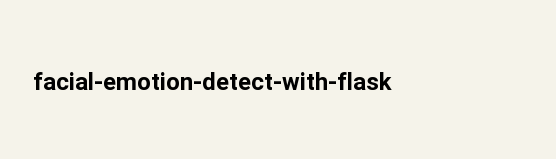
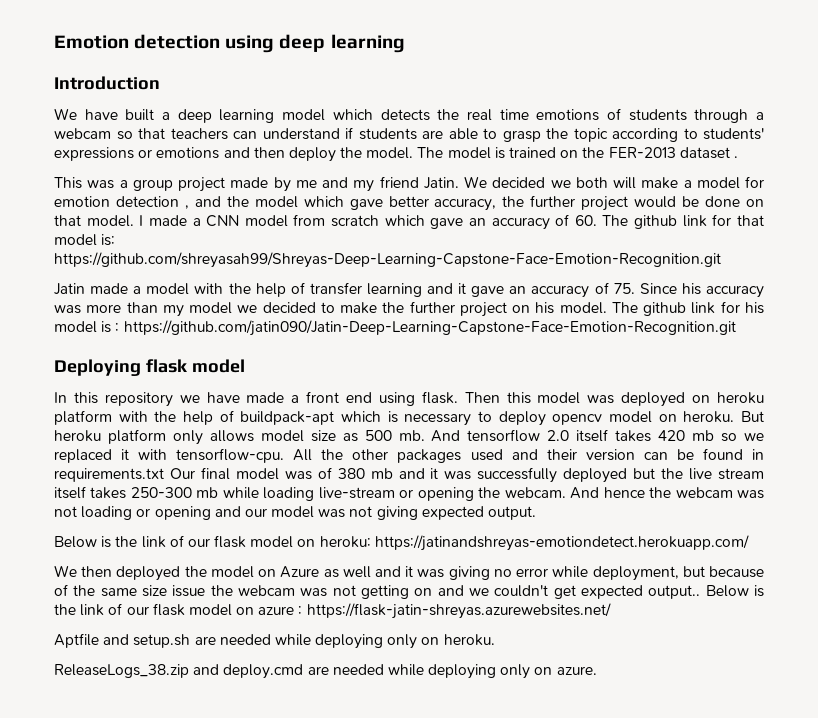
- facial-emotion-detect-with-flask
+ Emotion detection using deep learning
+ Introduction
+ We have built a deep learning model which detects the real time emotions of students through a webcam so that teachers can understand if students are able to grasp the topic according to students' expressions or emotions and then deploy the model. The model is trained on the FER-2013 dataset .
+ This was a group project made by me and my friend Jatin. We decided we both will make a model for emotion detection , and the model which gave better accuracy, the further project would be done on that model. I made a CNN model from scratch which gave an accuracy of 60. The github link for that model is: https://github.com/shreyasah99/Shreyas-Deep-Learning-Capstone-Face-Emotion-Recognition.git
+ Jatin made a model with the help of transfer learning and it gave an accuracy of 75. Since his accuracy was more than my model we decided to make the further project on his model. The github link for his model is : https://github.com/jatin090/Jatin-Deep-Learning-Capstone-Face-Emotion-Recognition.git
+ Deploying flask model
+ In this repository we have made a front end using flask. Then this model was deployed on heroku platform with the help of buildpack-apt which is necessary to deploy opencv model on heroku. But heroku platform only allows model size as 500 mb. And tensorflow 2.0 itself takes 420 mb so we replaced it with tensorflow-cpu. All the other packages used and their version can be found in requirements.txt Our final model was of 380 mb and it was successfully deployed but the live stream itself takes 250-300 mb while loading live-stream or opening the webcam. And hence the webcam was not loading or opening and our model was not giving expected output.
+ Below is the link of our flask model on heroku: https://jatinandshreyas-emotiondetect.herokuapp.com/
+ We then deployed the model on Azure as well and it was giving no error while deployment, but because of the same size issue the webcam was not getting on and we couldn't get expected output.. Below is the link of our flask model on azure : https://flask-jatin-shreyas.azurewebsites.net/
+ Aptfile and setup.sh are needed while deploying only on heroku.
+ ReleaseLogs_38.zip and deploy.cmd are needed while deploying only on azure.

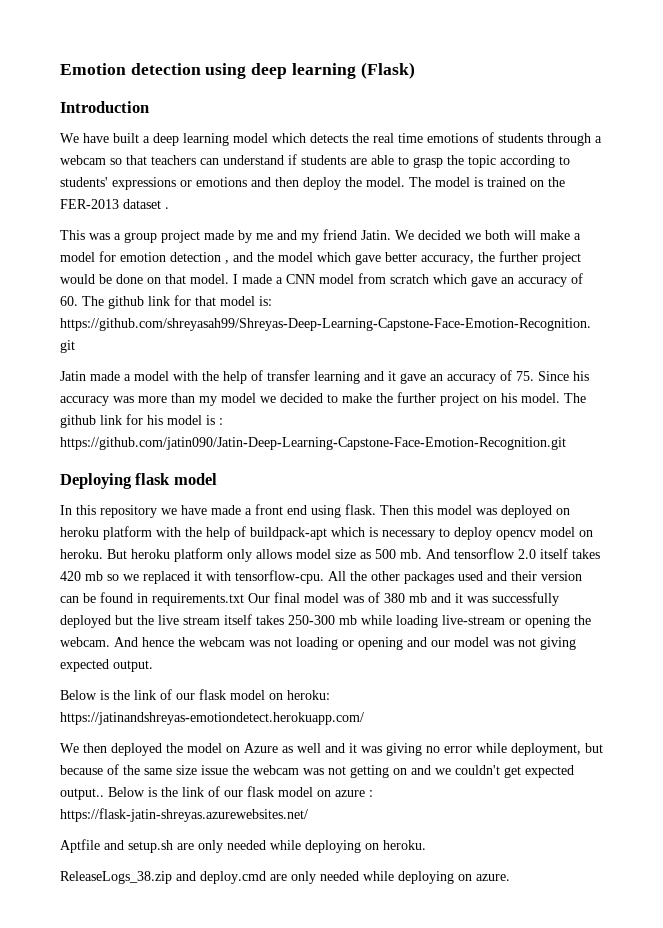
- Emotion detection using deep learning
+ Emotion detection using deep learning (Flask)
- Aptfile and setup.sh are needed while deploying only on heroku.
+ Aptfile and setup.sh are only needed while deploying on heroku.
- ReleaseLogs_38.zip and deploy.cmd are needed while deploying only on azure.
+ ReleaseLogs_38.zip and deploy.cmd are only needed while deploying on azure.

